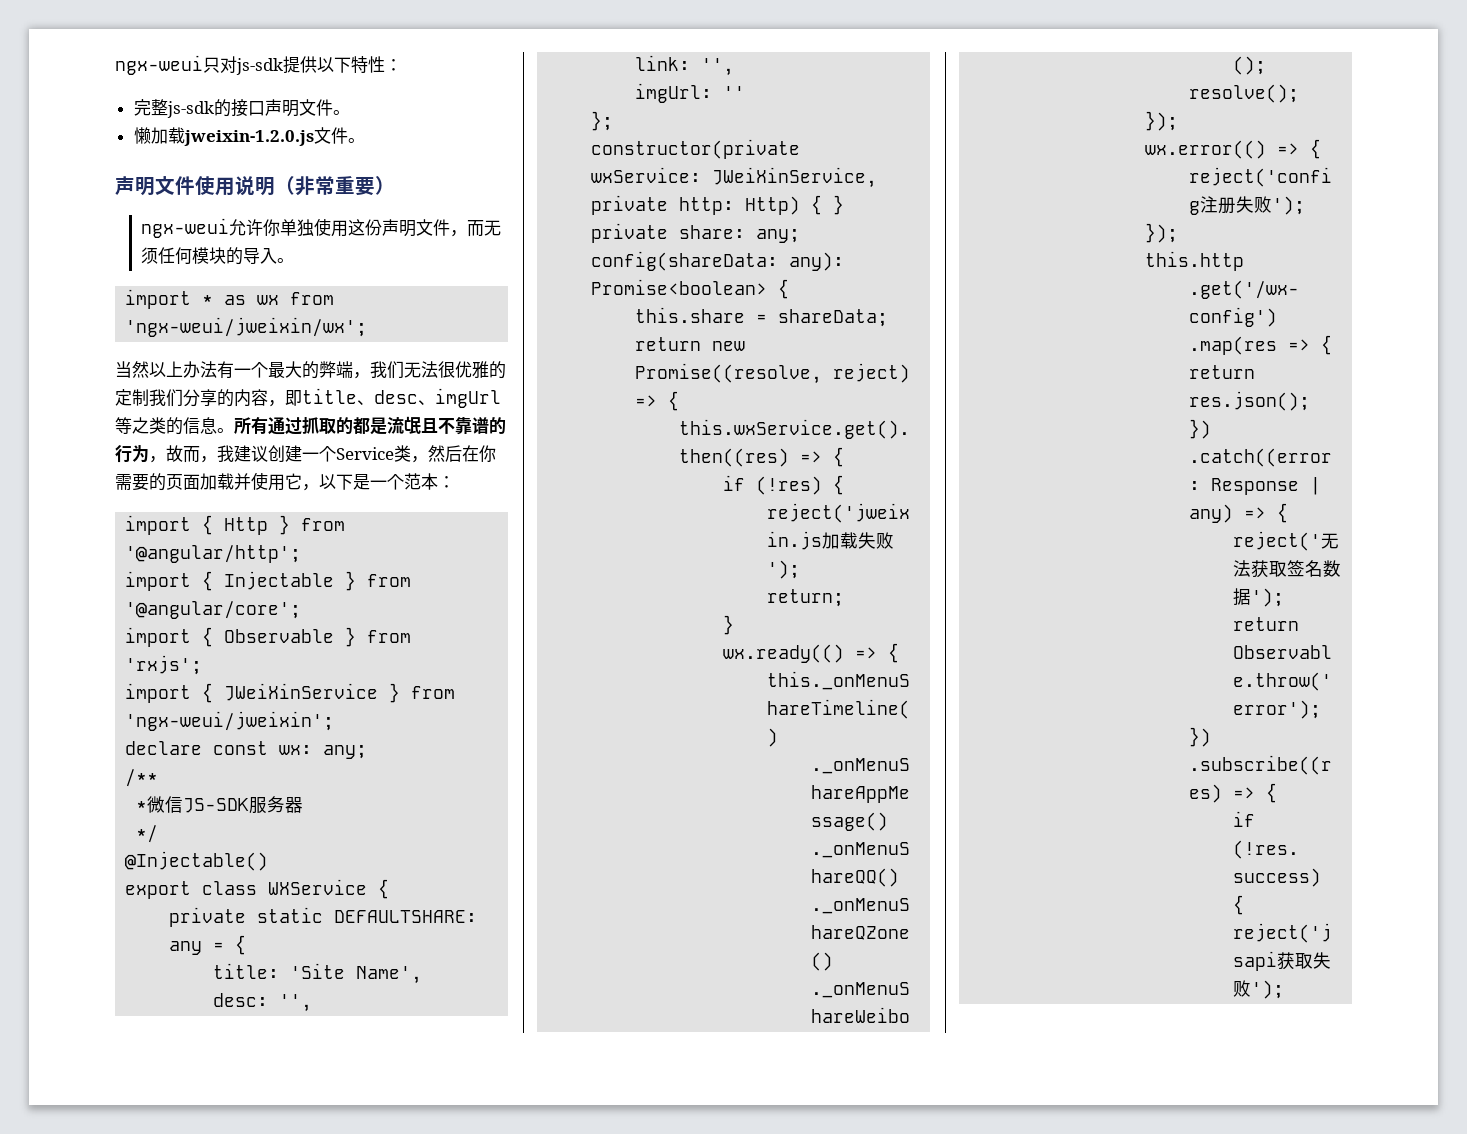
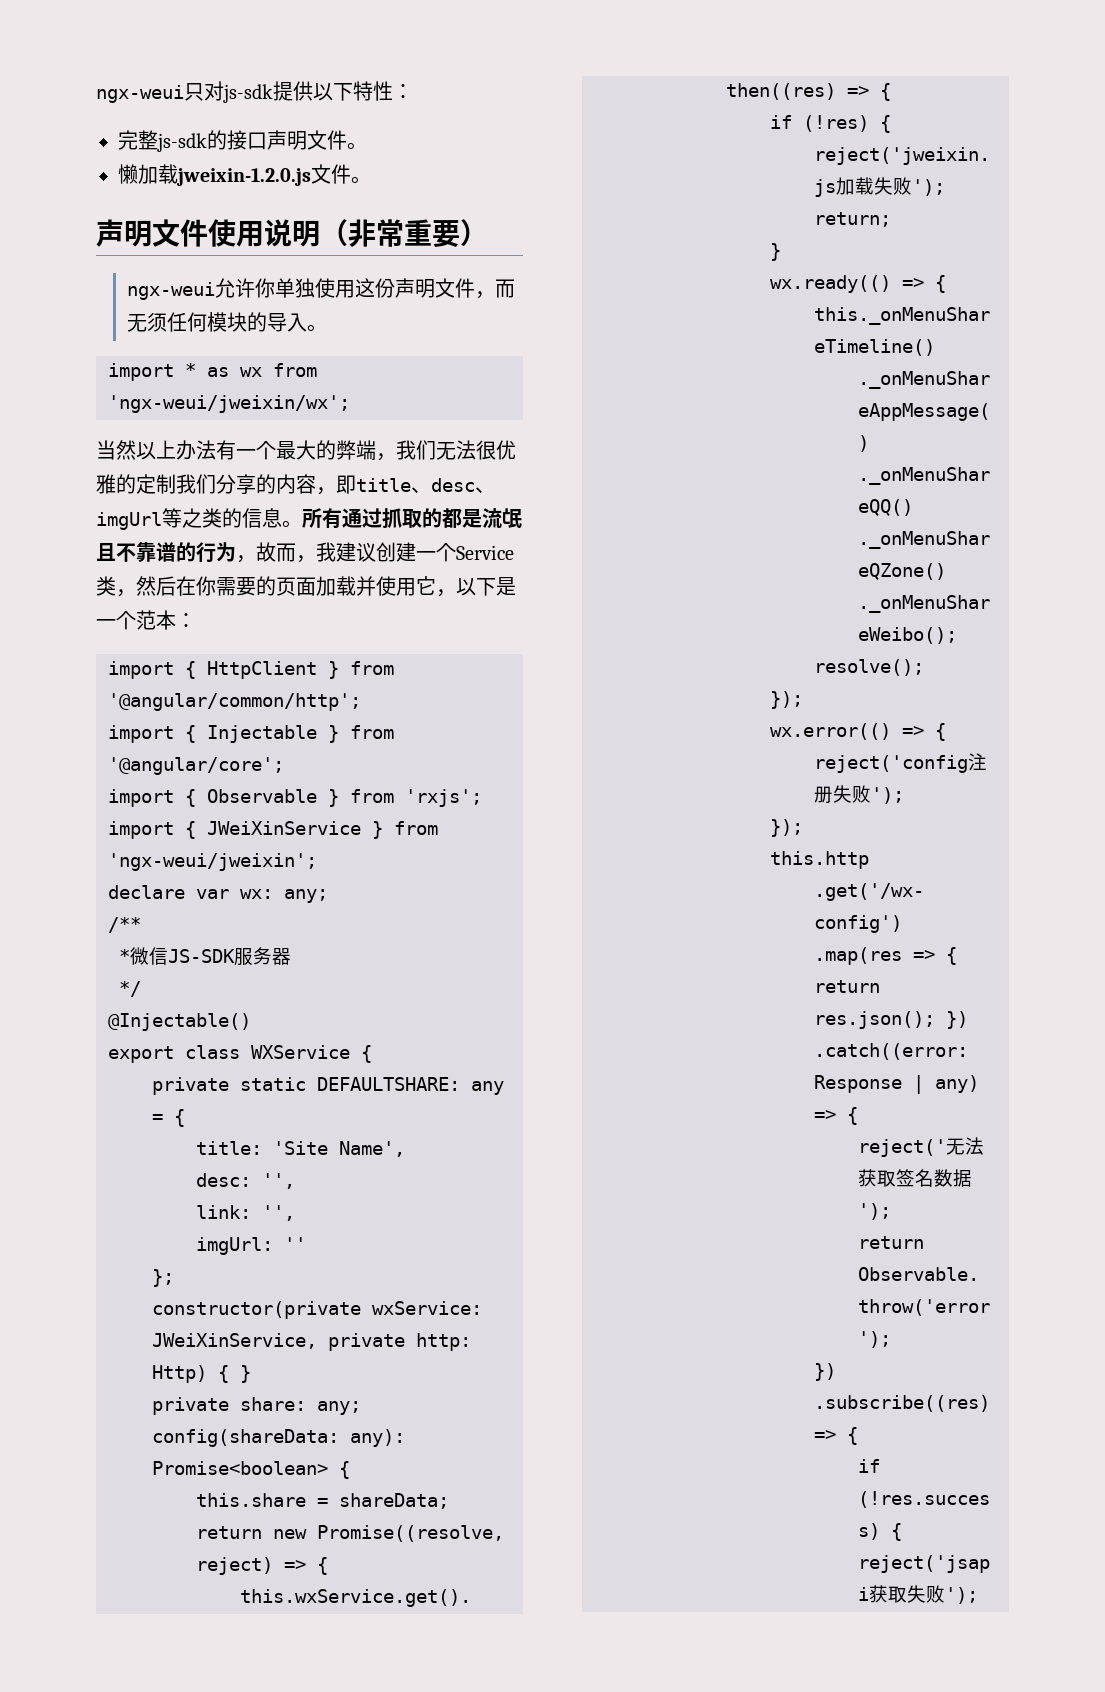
- import { Http } from '@angular/http';
+ import { HttpClient } from '@angular/common/http';
- declare const wx: any;
+ declare var wx: any;

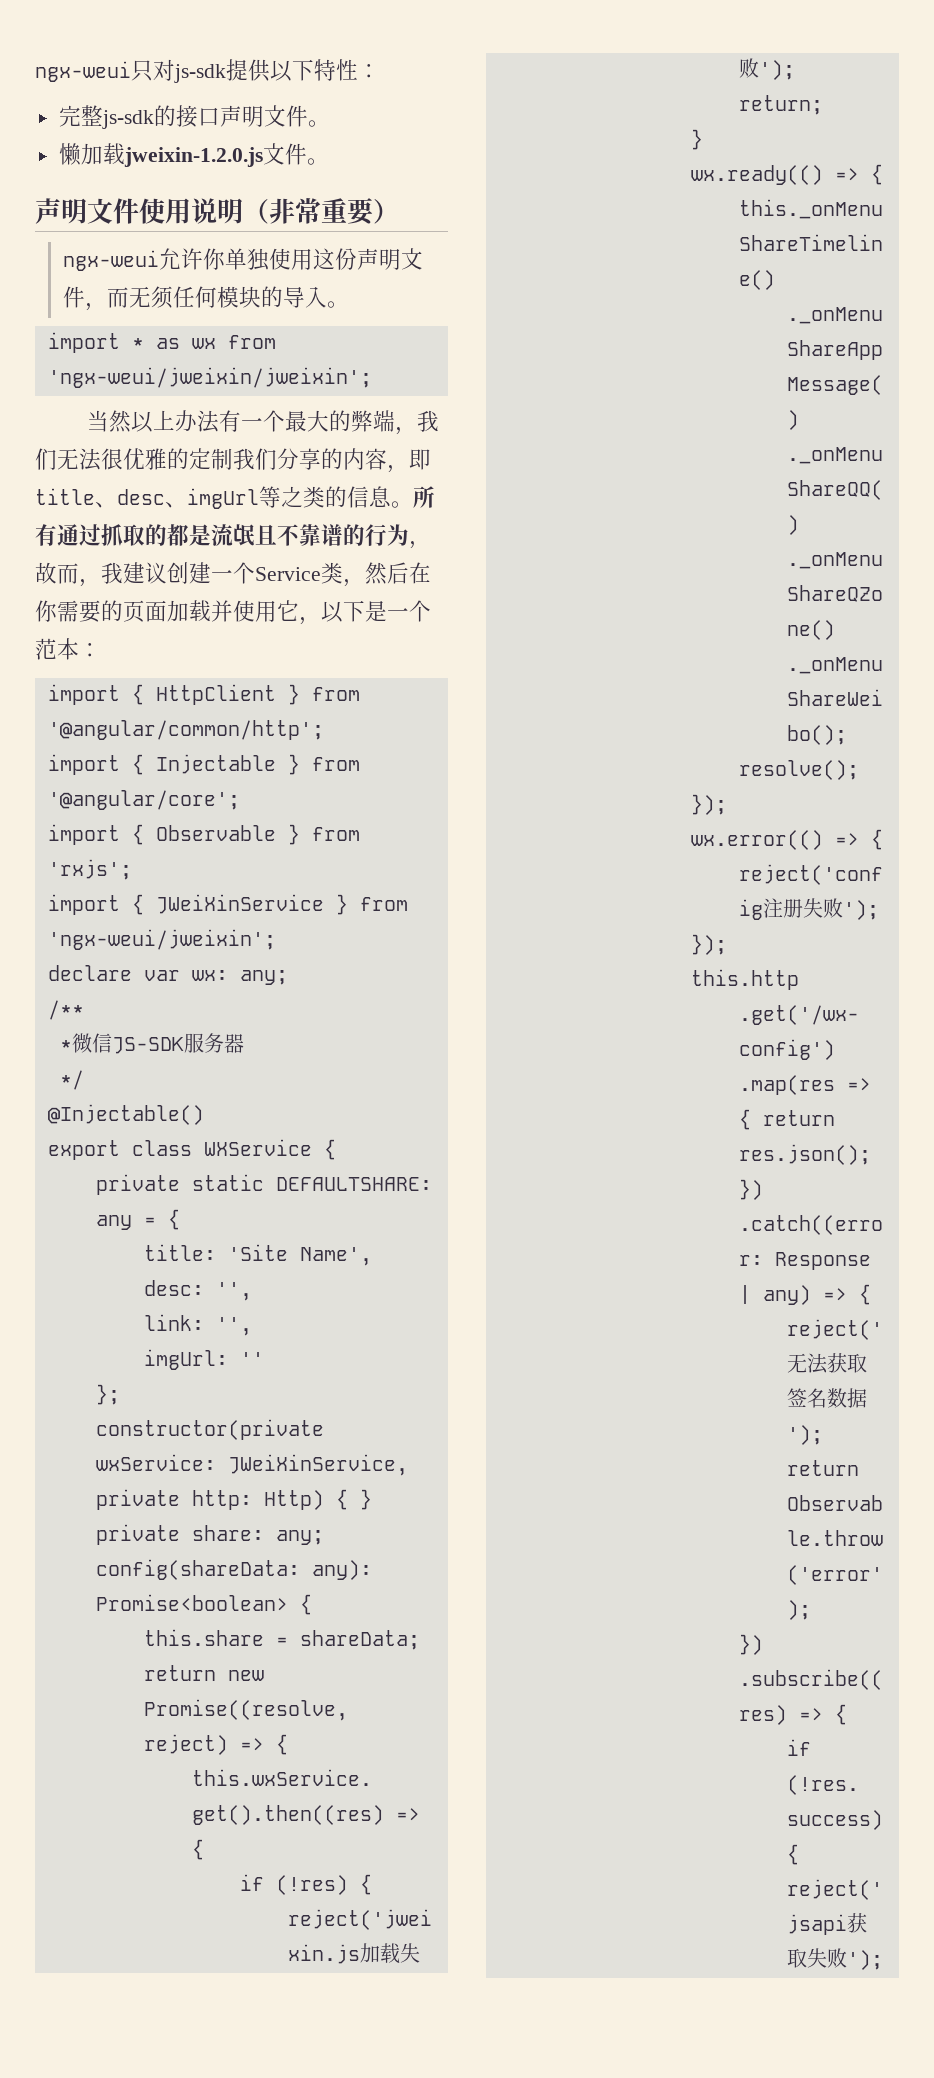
- import * as wx from 'ngx-weui/jweixin/wx';
+ import * as wx from 'ngx-weui/jweixin/jweixin';

